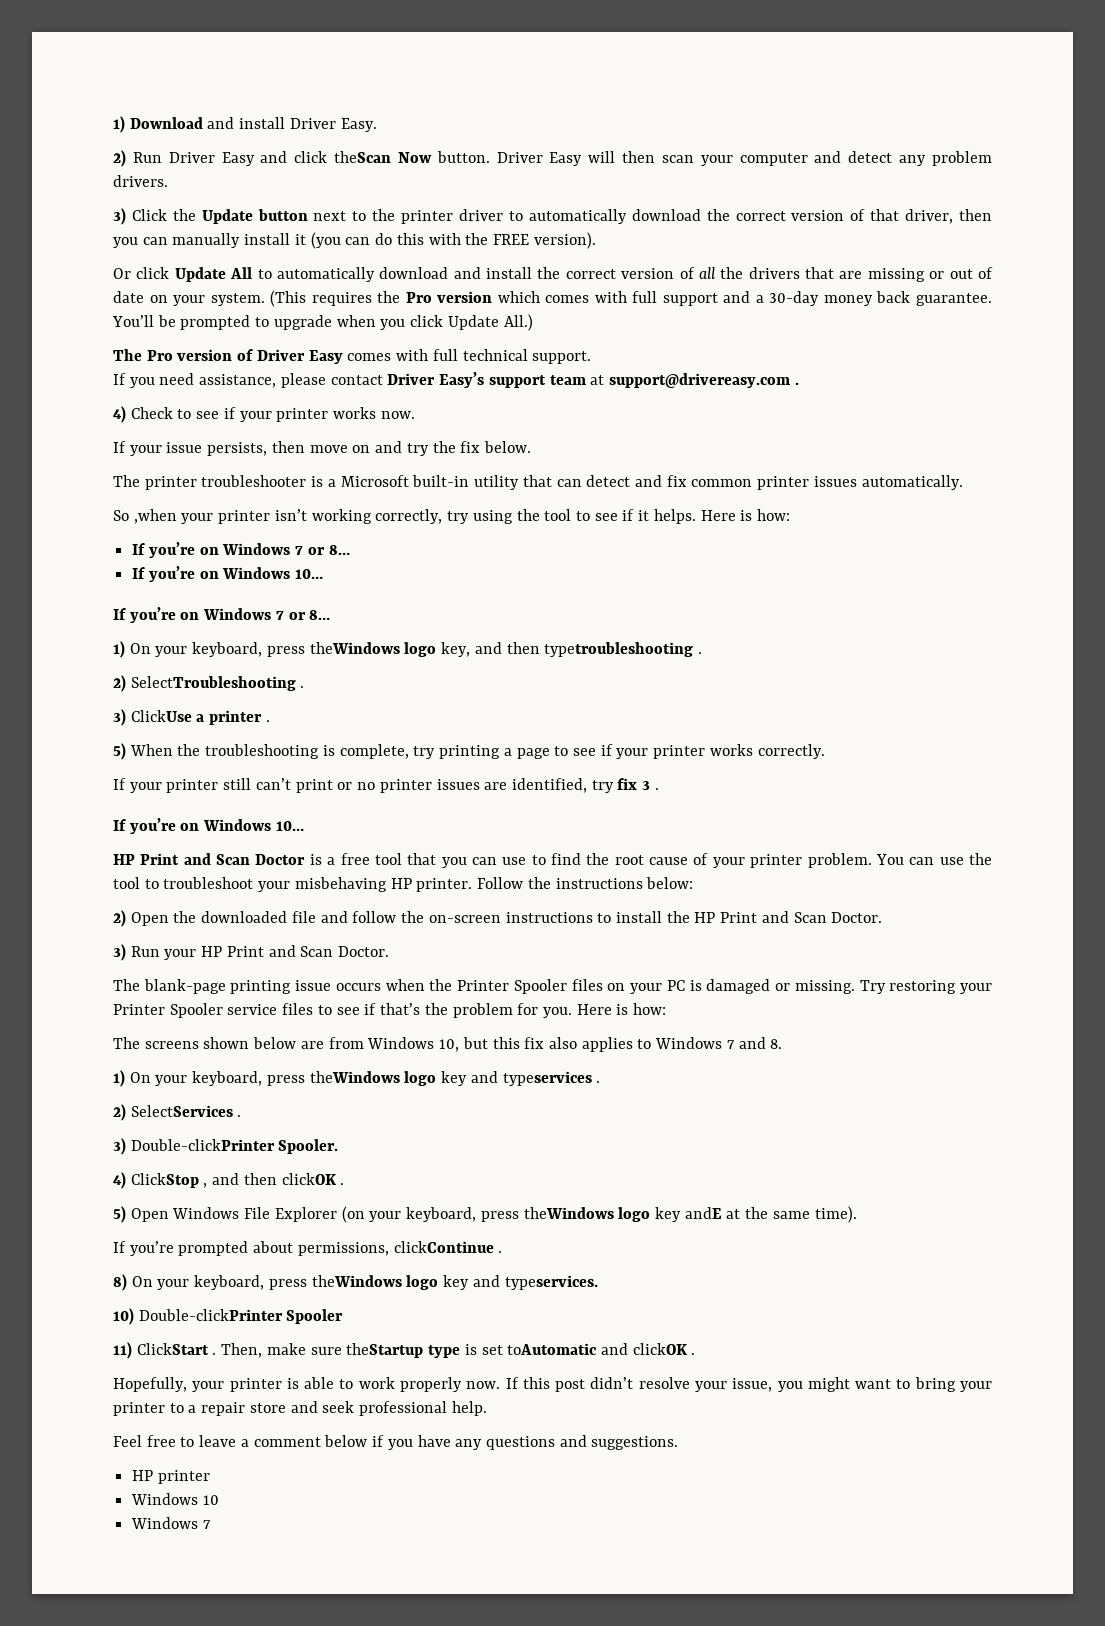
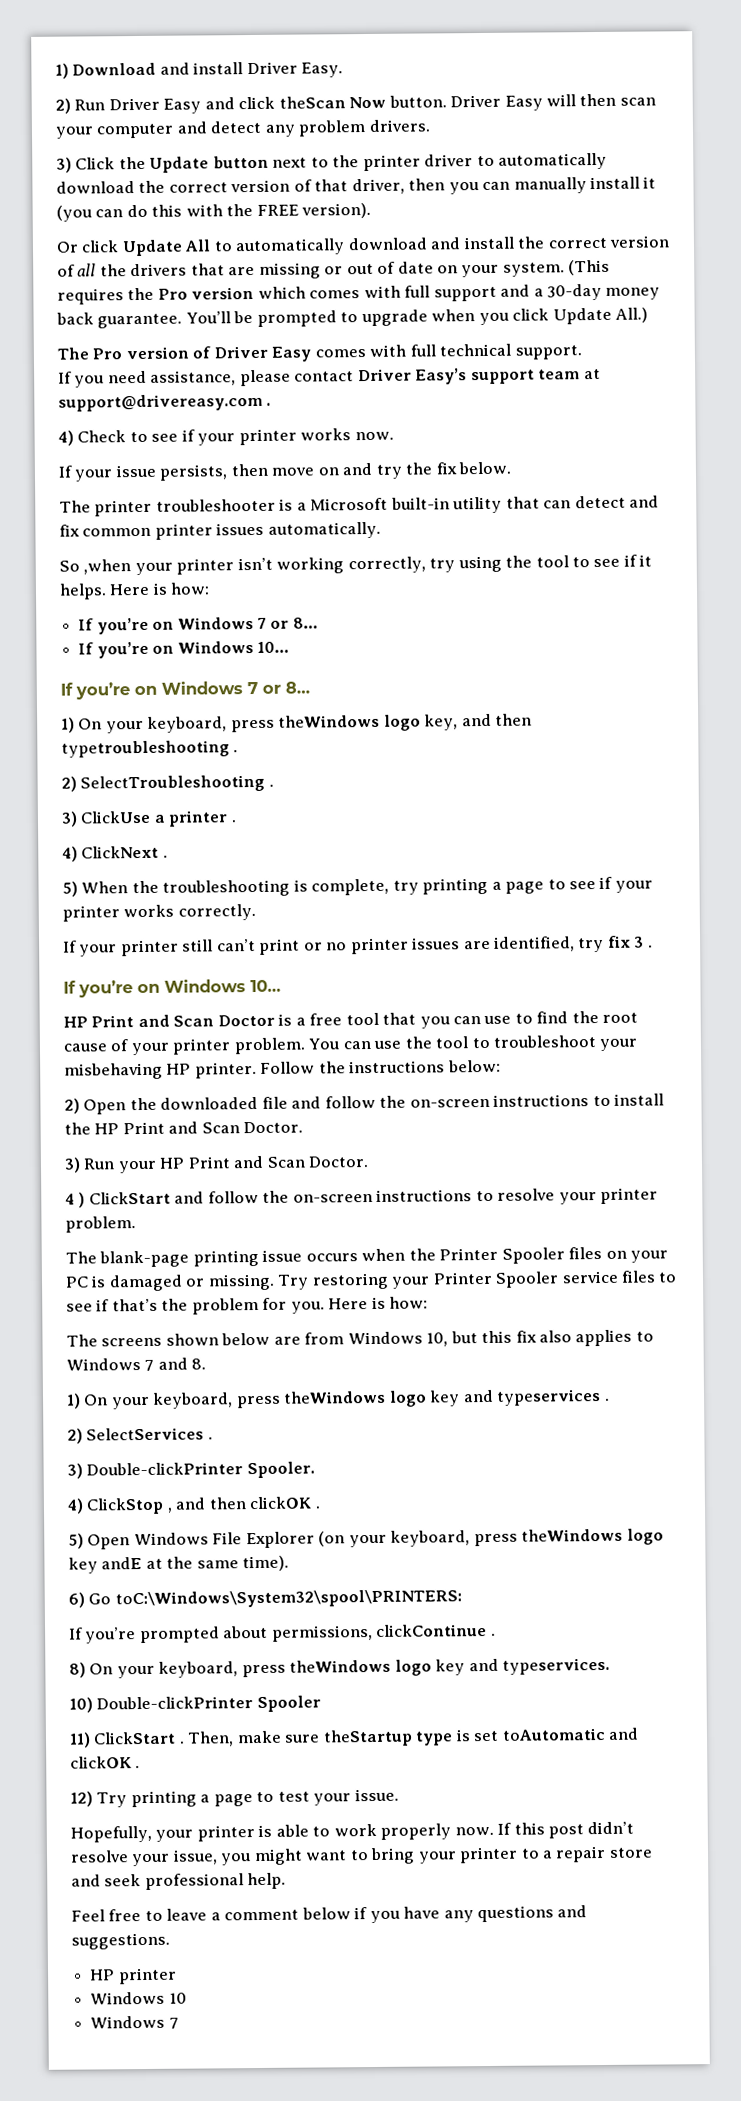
+ 4) ClickNext .
+ 4 ) ClickStart and follow the on-screen instructions to resolve your printer problem.
+ 6) Go toC:\Windows\System32\spool\PRINTERS:
+ 12) Try printing a page to test your issue.

